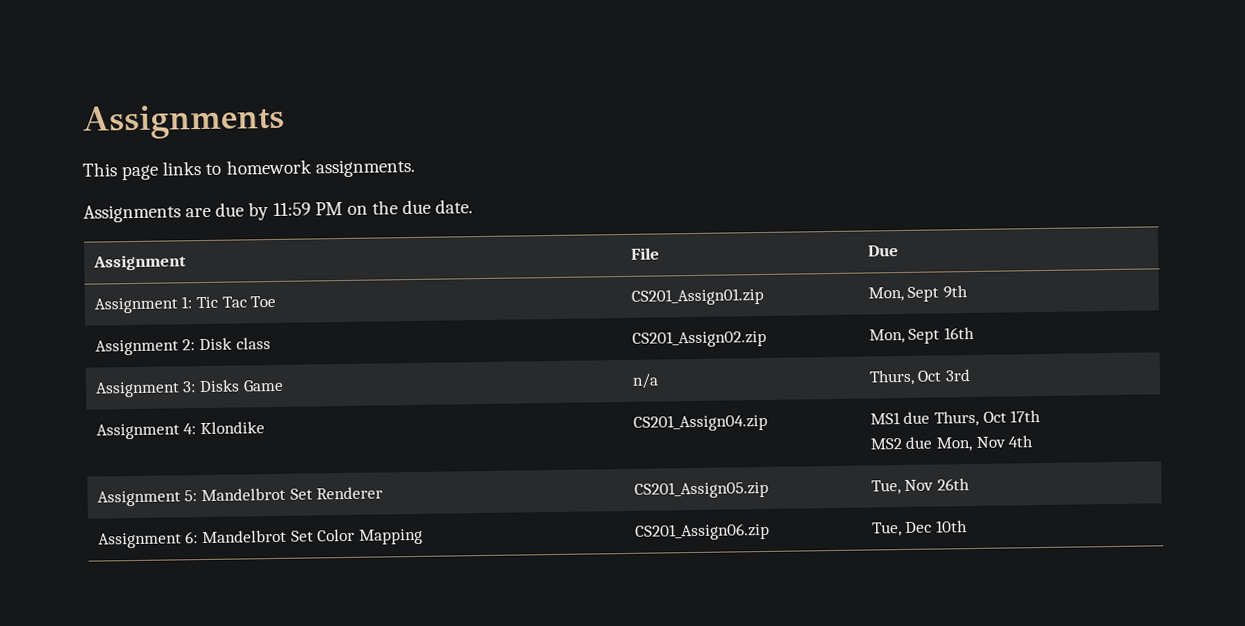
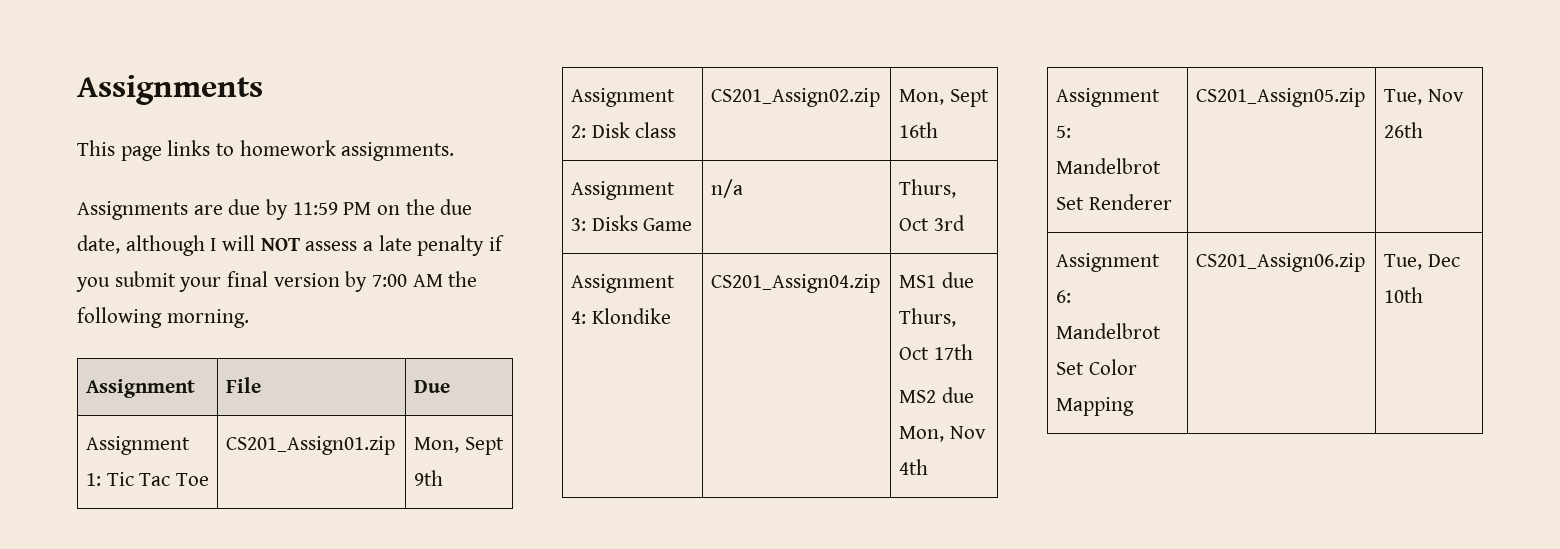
- Assignments are due by 11:59 PM on the due date.
+ Assignments are due by 11:59 PM on the due date, although I will NOT assess a late penalty if you submit your final version by 7:00 AM the following morning.

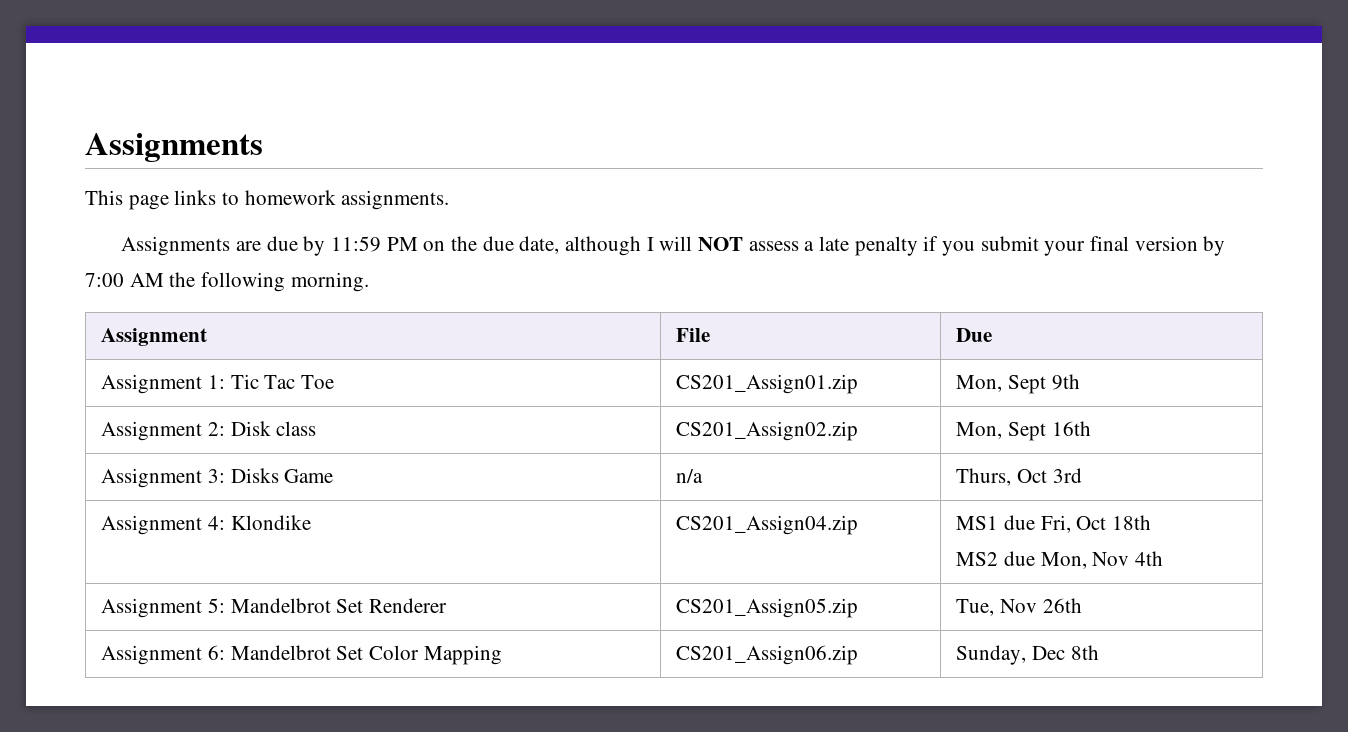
- Assignment 4: Klondike | CS201_Assign04.zip | MS1 due Thurs, Oct 17th
+ Assignment 4: Klondike | CS201_Assign04.zip | MS1 due Fri, Oct 18th
- Assignment 6: Mandelbrot Set Color Mapping | CS201_Assign06.zip | Tue, Dec 10th
+ Assignment 6: Mandelbrot Set Color Mapping | CS201_Assign06.zip | Sunday, Dec 8th

